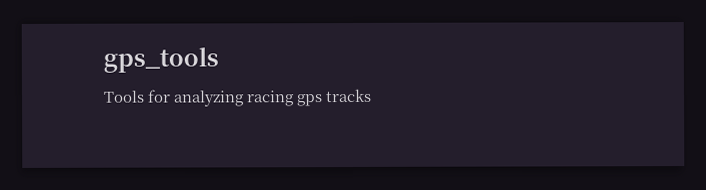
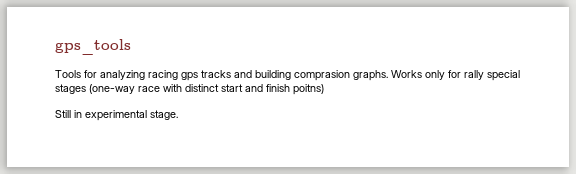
- Tools for analyzing racing gps tracks
+ Tools for analyzing racing gps tracks and building comprasion graphs. Works only for rally special stages (one-way race with distinct start and finish poitns)
+ Still in experimental stage.

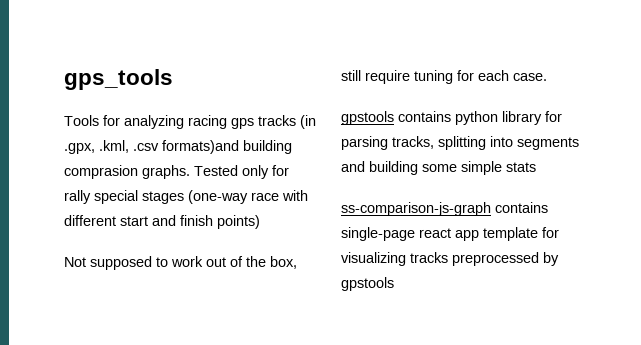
- Tools for analyzing racing gps tracks and building comprasion graphs.
+ Tools for analyzing racing gps tracks (in .gpx, .kml, .csv formats)and building comprasion graphs.
- Works only for rally special stages (one-way race with distinct start and finish poitns)
- Still in experimental stage.
+ Tested only for rally special stages (one-way race with different start and finish points)
+ Not supposed to work out of the box, still require tuning for each case.
+ gpstools contains python library for parsing tracks, splitting into segments and building some simple stats
+ ss-comparison-js-graph contains single-page react app template for visualizing tracks preprocessed by gpstools

